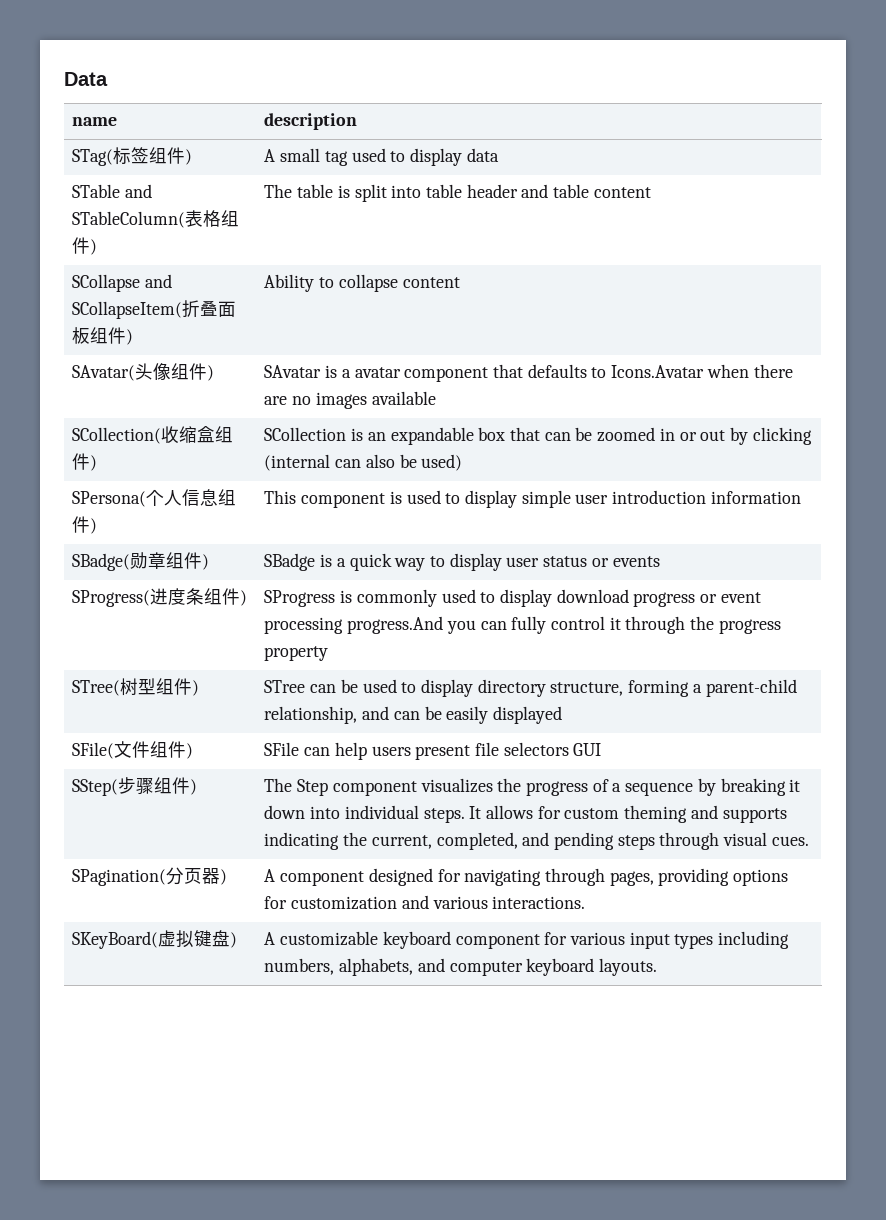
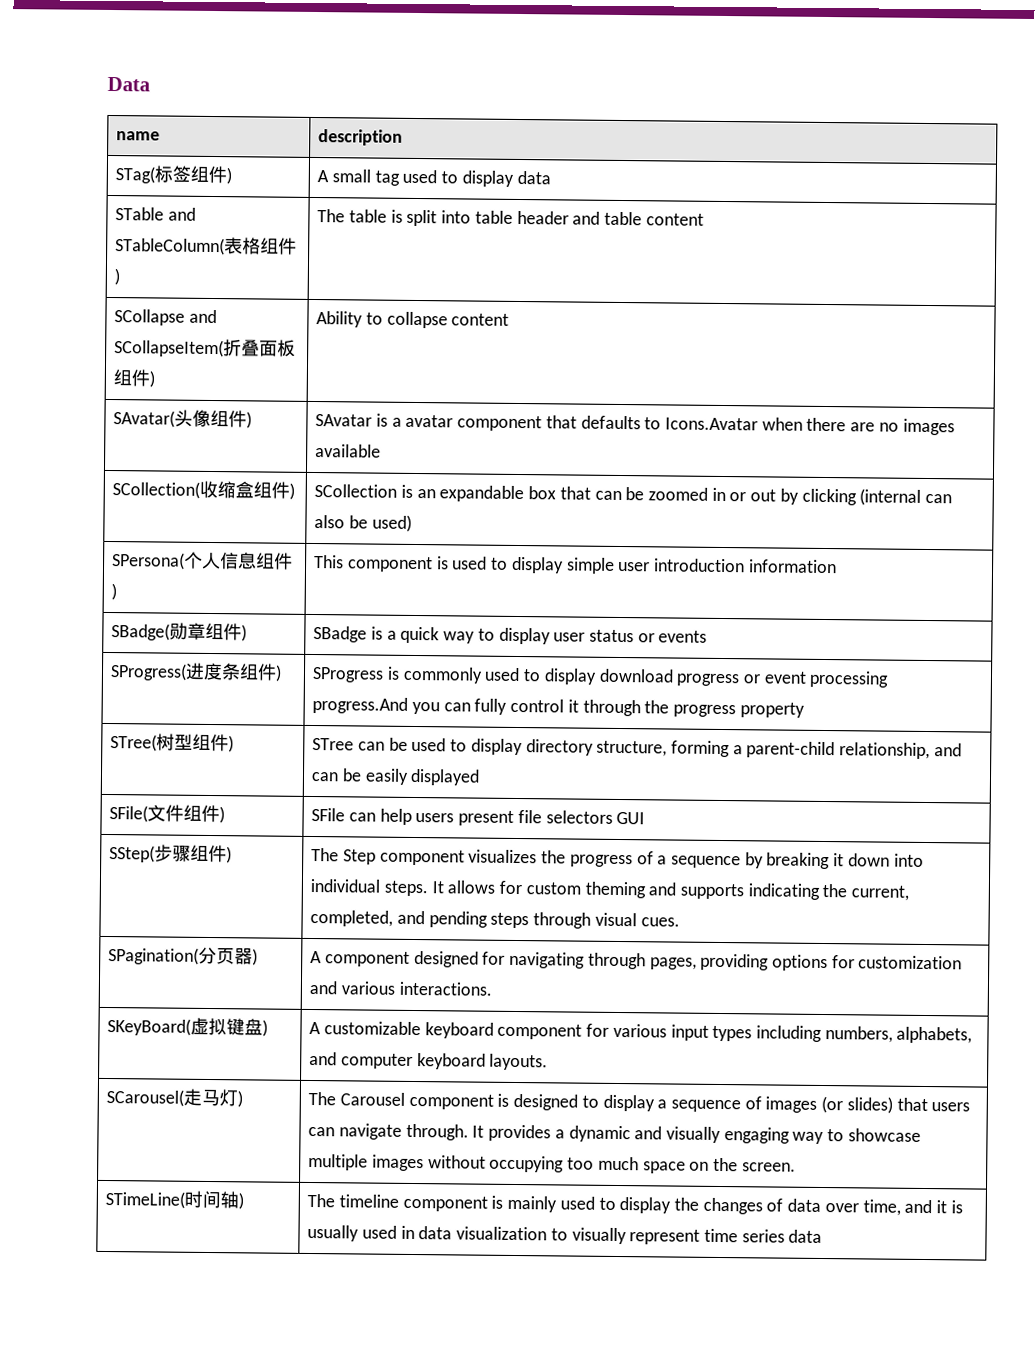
+ SCarousel(走马灯) | The Carousel component is designed to display a sequence of images (or slides) that users can navigate through. It provides a dynamic and visually engaging way to showcase multiple images without occupying too much space on the screen.
+ STimeLine(时间轴) | The timeline component is mainly used to display the changes of data over time, and it is usually used in data visualization to visually represent time series data

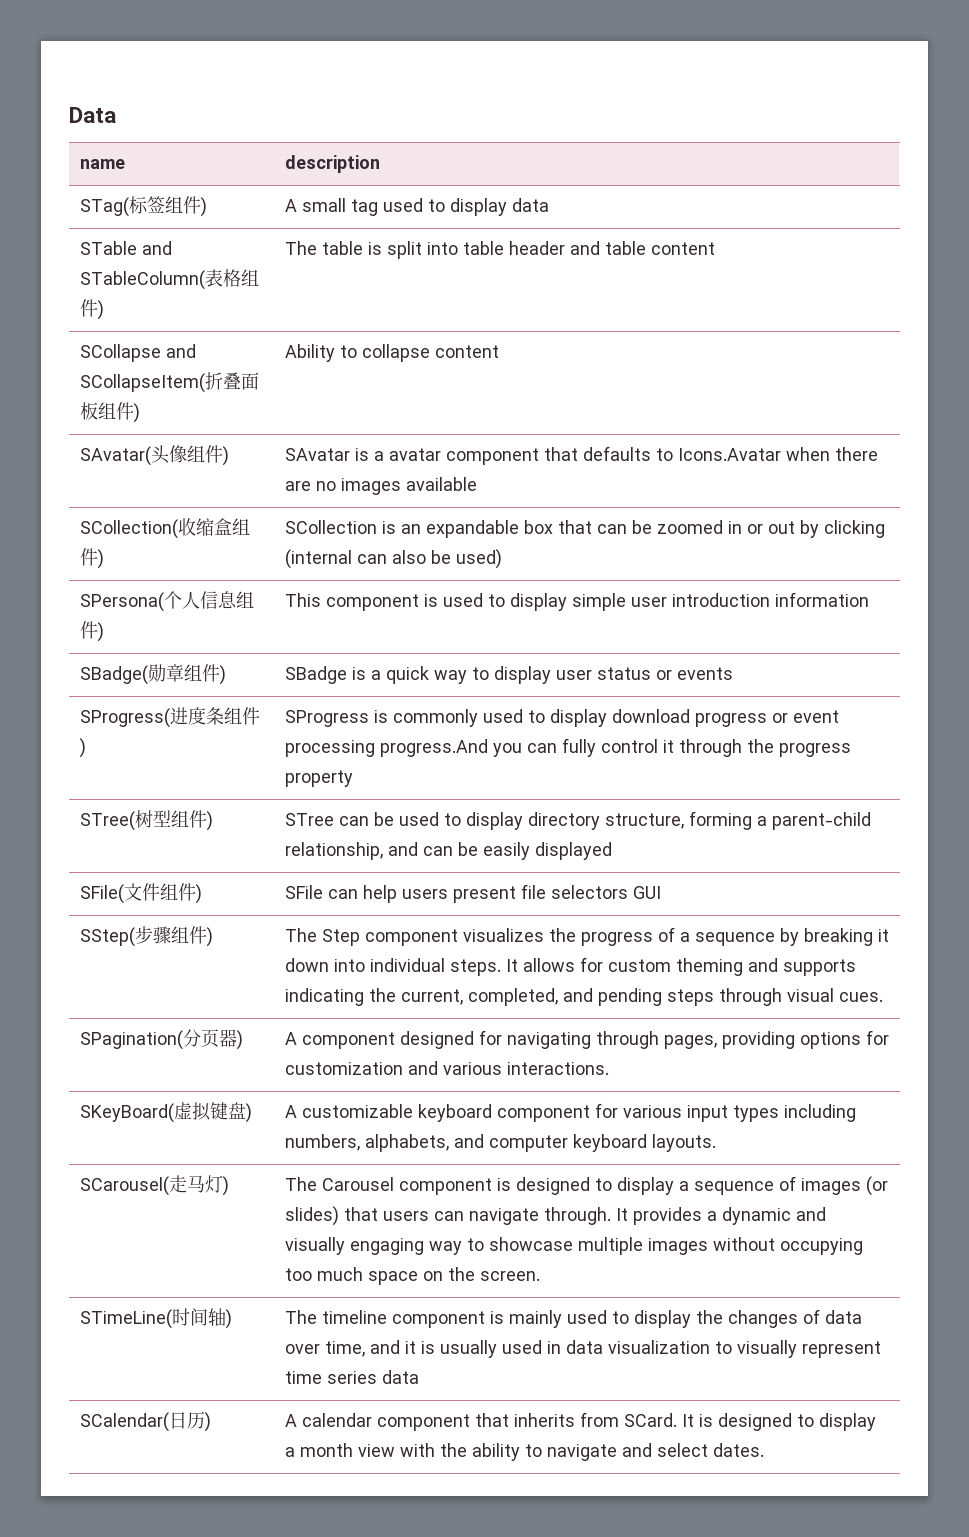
+ SCalendar(日历) | A calendar component that inherits from SCard. It is designed to display a month view with the ability to navigate and select dates.

